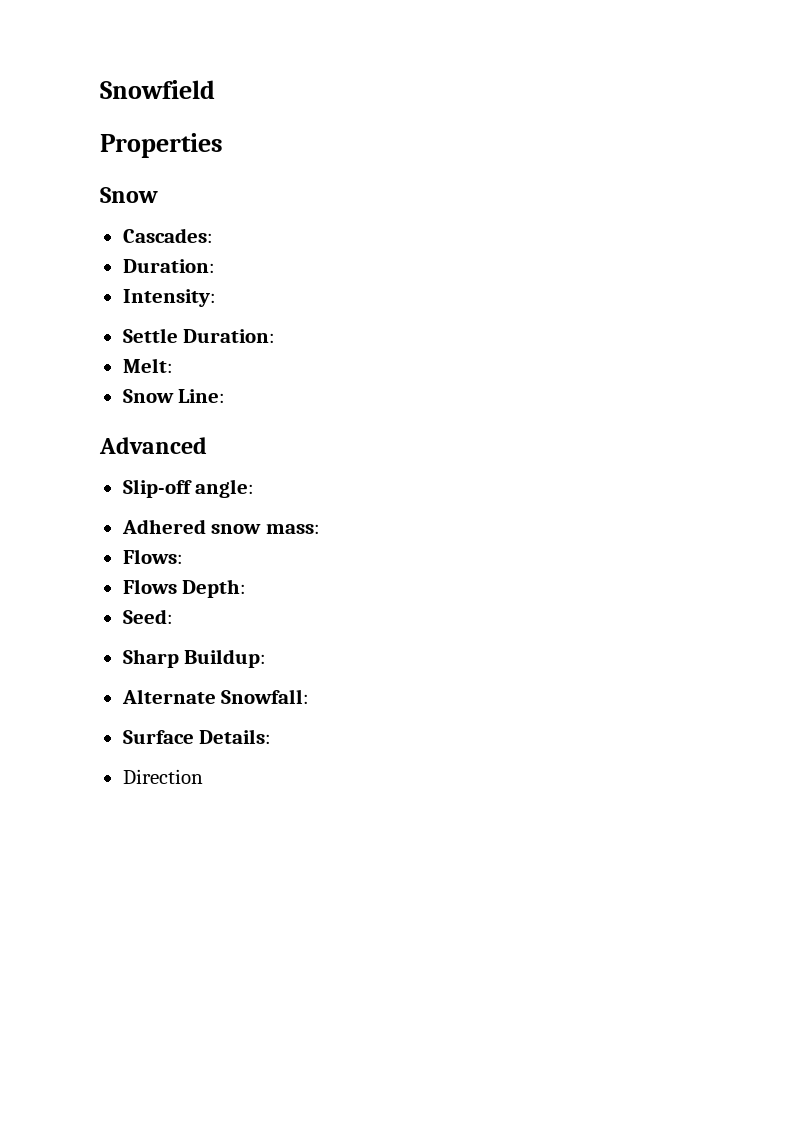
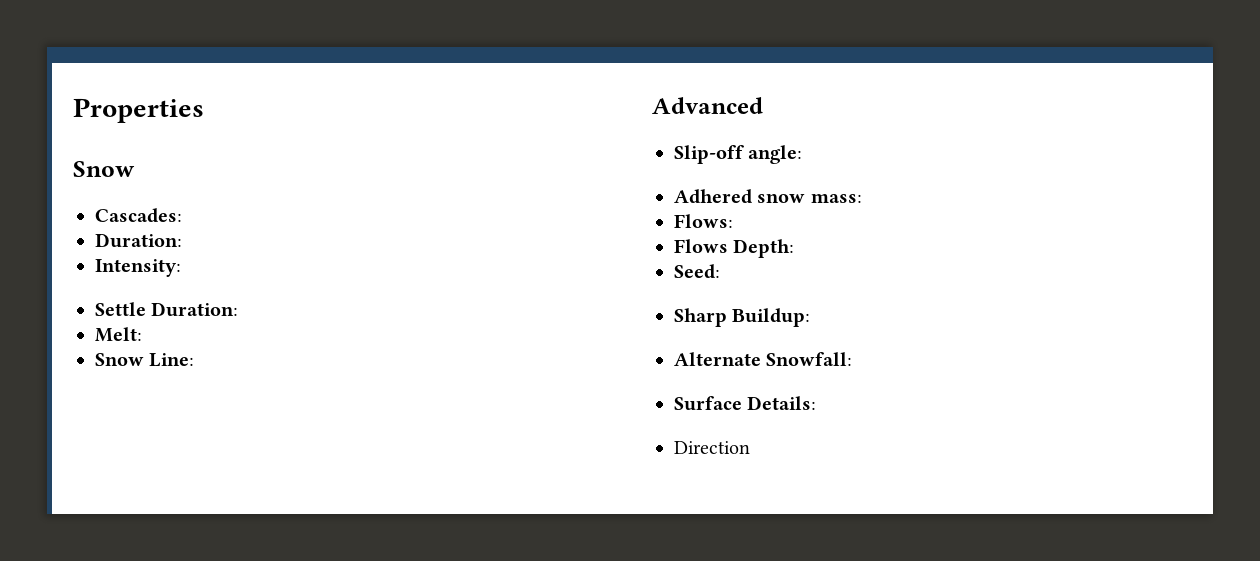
- Snowfield

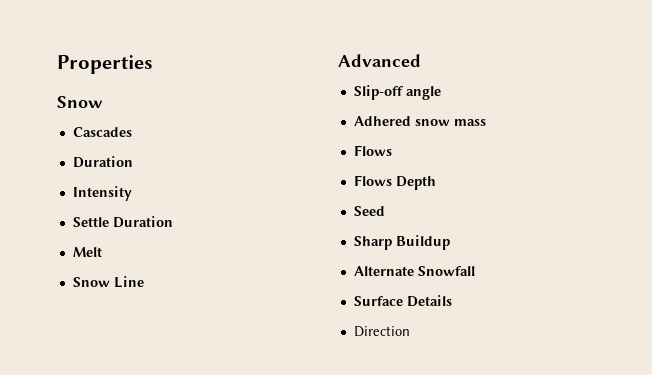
- Cascades:
- Duration:
- Intensity:
+ Cascades
+ Duration
+ Intensity
- Settle Duration:
- Melt:
- Snow Line:
+ Settle Duration
+ Melt
+ Snow Line
- Slip-off angle:
+ Slip-off angle
- Adhered snow mass:
- Flows:
- Flows Depth:
- Seed:
+ Adhered snow mass
+ Flows
+ Flows Depth
+ Seed
- Sharp Buildup:
+ Sharp Buildup
- Alternate Snowfall:
+ Alternate Snowfall
- Surface Details:
+ Surface Details

